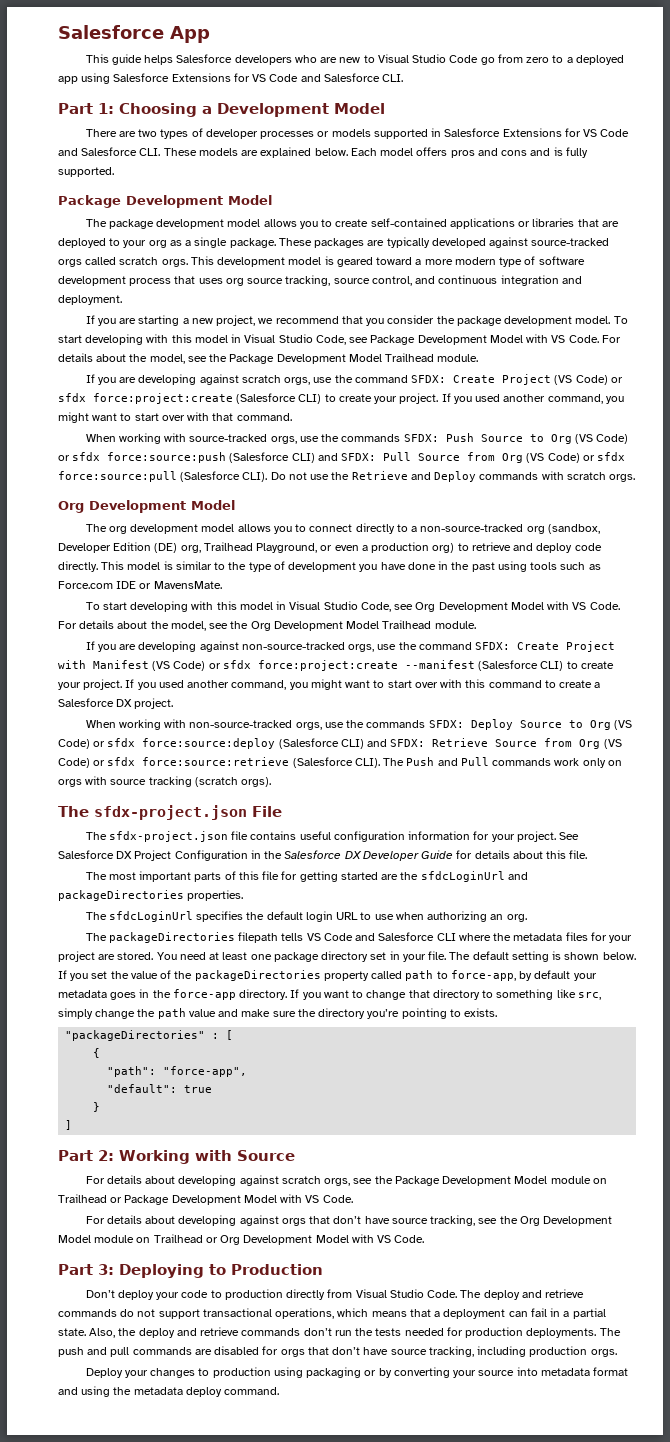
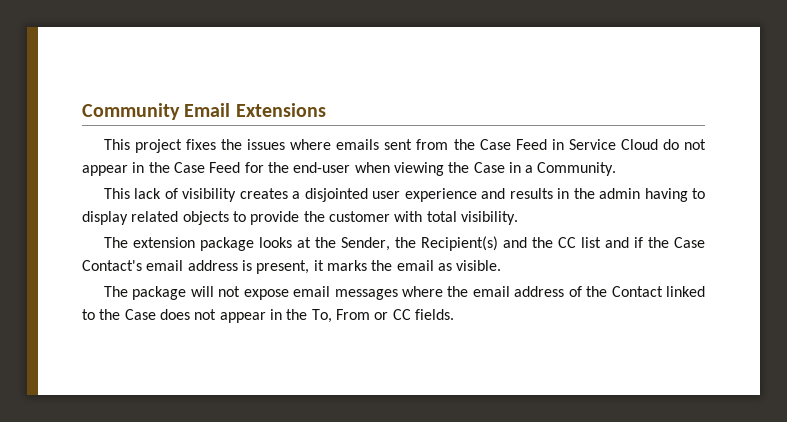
- Salesforce App
- This guide helps Salesforce developers who are new to Visual Studio Code go from zero to a deployed app using Salesforce Extensions for VS Code and Salesforce CLI.
- Part 1: Choosing a Development Model
- There are two types of developer processes or models supported in Salesforce Extensions for VS Code and Salesforce CLI. These models are explained below. Each model offers pros and cons and is fully supported.
- Package Development Model
- The package development model allows you to create self-contained applications or libraries that are deployed to your org as a single package. These packages are typically developed against source-tracked orgs called scratch orgs. This development model is geared toward a more modern type of software development process that uses org source tracking, source control, and continuous integration and deployment.
- If you are starting a new project, we recommend that you consider the package development model. To start developing with this model in Visual Studio Code, see Package Development Model with VS Code. For details about the model, see the Package Development Model Trailhead module.
- If you are developing against scratch orgs, use the command SFDX: Create Project (VS Code) or sfdx force:project:create (Salesforce CLI) to create your project. If you used another command, you might want to start over with that command.
- When working with source-tracked orgs, use the commands SFDX: Push Source to Org (VS Code) or sfdx force:source:push (Salesforce CLI) and SFDX: Pull Source from Org (VS Code) or sfdx force:source:pull (Salesforce CLI). Do not use the Retrieve and Deploy commands with scratch orgs.
- Org Development Model
- The org development model allows you to connect directly to a non-source-tracked org (sandbox, Developer Edition (DE) org, Trailhead Playground, or even a production org) to retrieve and deploy code directly. This model is similar to the type of development you have done in the past using tools such as Force.com IDE or MavensMate.
- To start developing with this model in Visual Studio Code, see Org Development Model with VS Code. For details about the model, see the Org Development Model Trailhead module.
- If you are developing against non-source-tracked orgs, use the command SFDX: Create Project with Manifest (VS Code) or sfdx force:project:create --manifest (Salesforce CLI) to create your project. If you used another command, you might want to start over with this command to create a Salesforce DX project.
- When working with non-source-tracked orgs, use the commands SFDX: Deploy Source to Org (VS Code) or sfdx force:source:deploy (Salesforce CLI) and SFDX: Retrieve Source from Org (VS Code) or sfdx force:source:retrieve (Salesforce CLI). The Push and Pull commands work only on orgs with source tracking (scratch orgs).
- The sfdx-project.json File
- The sfdx-project.json file contains useful configuration information for your project. See Salesforce DX Project Configuration in the Salesforce DX Developer Guide for details about this file.
- The most important parts of this file for getting started are the sfdcLoginUrl and packageDirectories properties.
- The sfdcLoginUrl specifies the default login URL to use when authorizing an org.
- The packageDirectories filepath tells VS Code and Salesforce CLI where the metadata files for your project are stored. You need at least one package directory set in your file. The default setting is shown below. If you set the value of the packageDirectories property called path to force-app, by default your metadata goes in the force-app directory. If you want to change that directory to something like src, simply change the path value and make sure the directory you’re pointing to exists.
- "packageDirectories" : [
- {
- "path": "force-app",
- "default": true
- }
- ]
- Part 2: Working with Source
- For details about developing against scratch orgs, see the Package Development Model module on Trailhead or Package Development Model with VS Code.
- For details about developing against orgs that don’t have source tracking, see the Org Development Model module on Trailhead or Org Development Model with VS Code.
- Part 3: Deploying to Production
- Don’t deploy your code to production directly from Visual Studio Code. The deploy and retrieve commands do not support transactional operations, which means that a deployment can fail in a partial state. Also, the deploy and retrieve commands don’t run the tests needed for production deployments. The push and pull commands are disabled for orgs that don’t have source tracking, including production orgs.
- Deploy your changes to production using packaging or by converting your source into metadata format and using the metadata deploy command.
+ Community Email Extensions
+ This project fixes the issues where emails sent from the Case Feed in Service Cloud do not appear in the Case Feed for the end-user when viewing the Case in a Community.
+ This lack of visibility creates a disjointed user experience and results in the admin having to display related objects to provide the customer with total visibility.
+ The extension package looks at the Sender, the Recipient(s) and the CC list and if the Case Contact's email address is present, it marks the email as visible.
+ The package will not expose email messages where the email address of the Contact linked to the Case does not appear in the To, From or CC fields.

